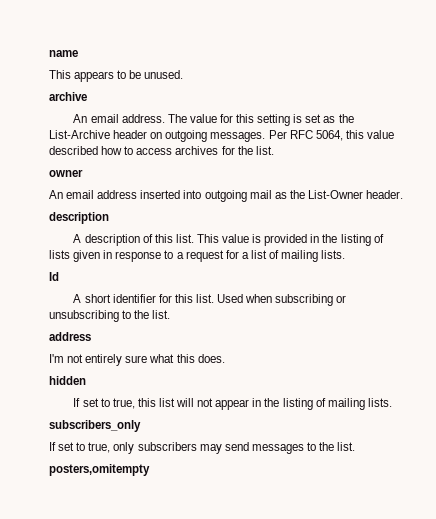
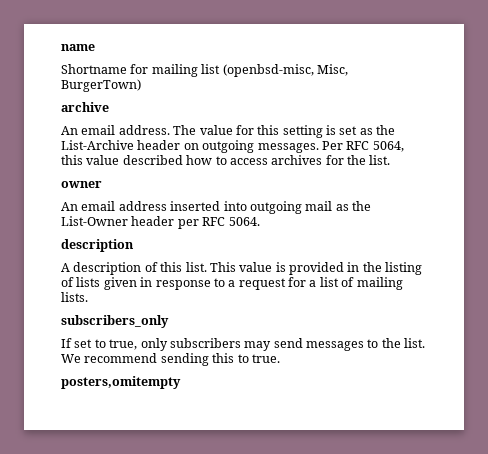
- This appears to be unused.
+ Shortname for mailing list (openbsd-misc, Misc, BurgerTown)
- An email address inserted into outgoing mail as the List-Owner header.
+ An email address inserted into outgoing mail as the List-Owner header per RFC 5064.
- Id
- A short identifier for this list. Used when subscribing or unsubscribing to the list.
- address
- I'm not entirely sure what this does.
- hidden
- If set to true, this list will not appear in the listing of mailing lists.
+ We recommend sending this to true.

